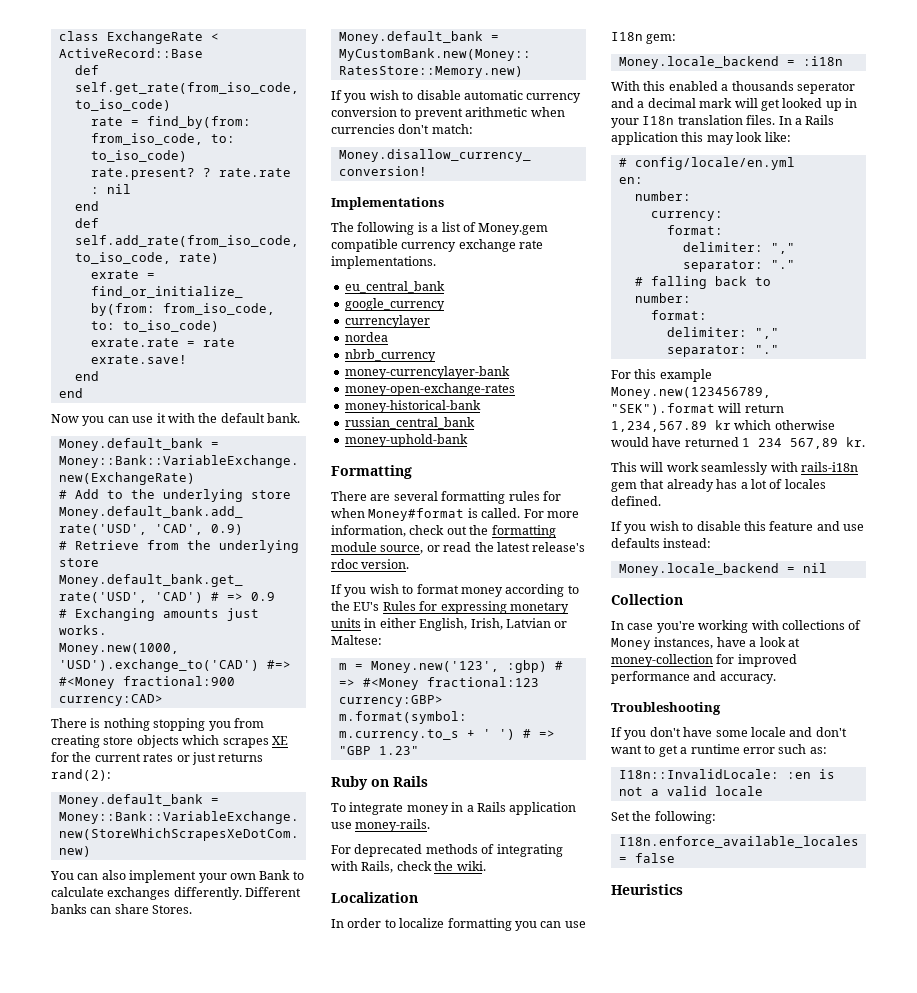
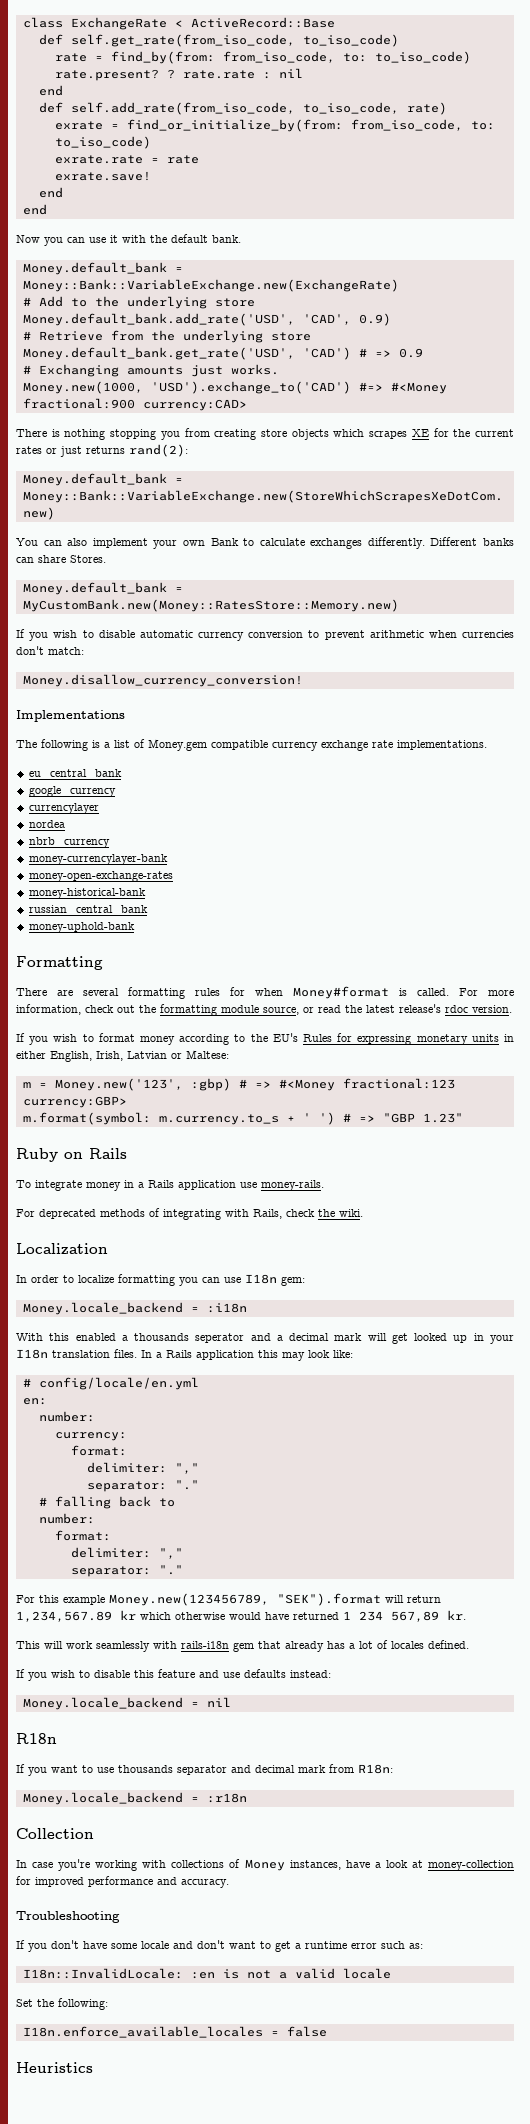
+ R18n
+ If you want to use thousands separator and decimal mark from R18n:
+ Money.locale_backend = :r18n

